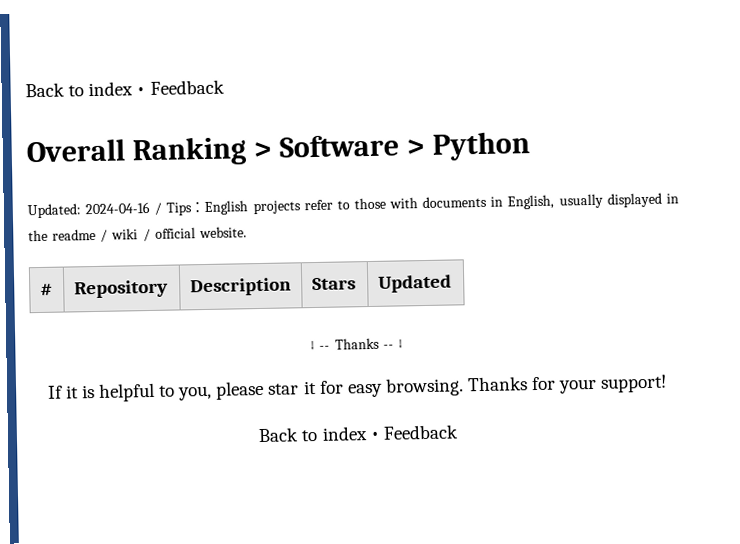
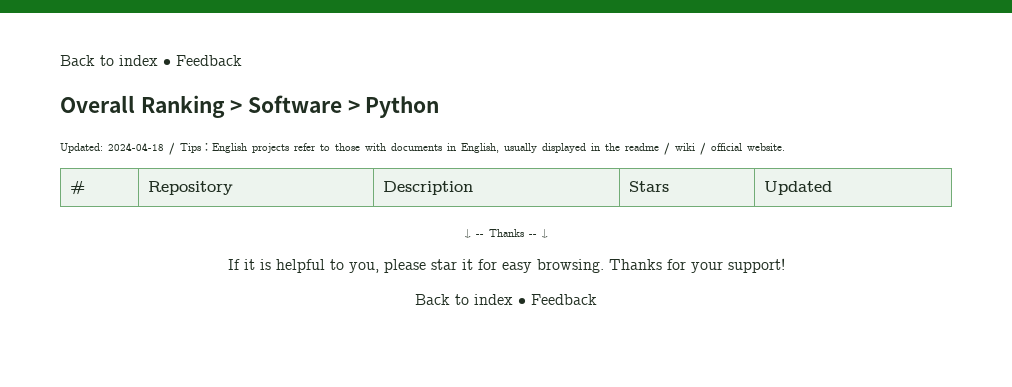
- Updated: 2024-04-16 / Tips：English projects refer to those with documents in English, usually displayed in the readme / wiki / official website.
+ Updated: 2024-04-18 / Tips：English projects refer to those with documents in English, usually displayed in the readme / wiki / official website.

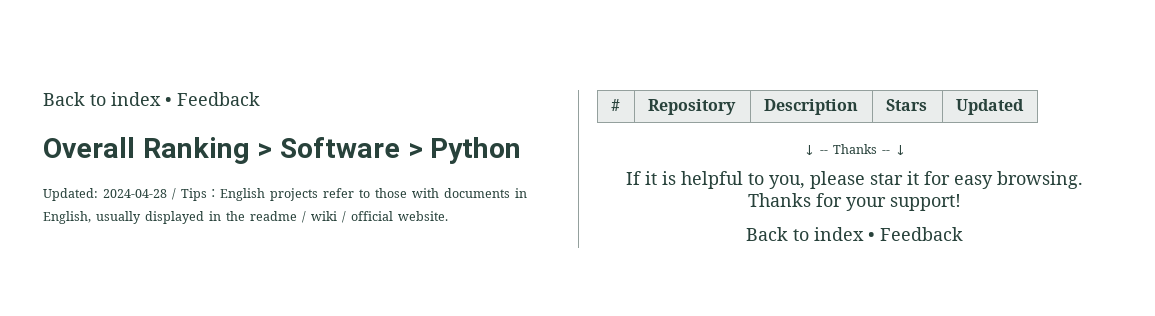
- Updated: 2024-04-18 / Tips：English projects refer to those with documents in English, usually displayed in the readme / wiki / official website.
+ Updated: 2024-04-28 / Tips：English projects refer to those with documents in English, usually displayed in the readme / wiki / official website.

